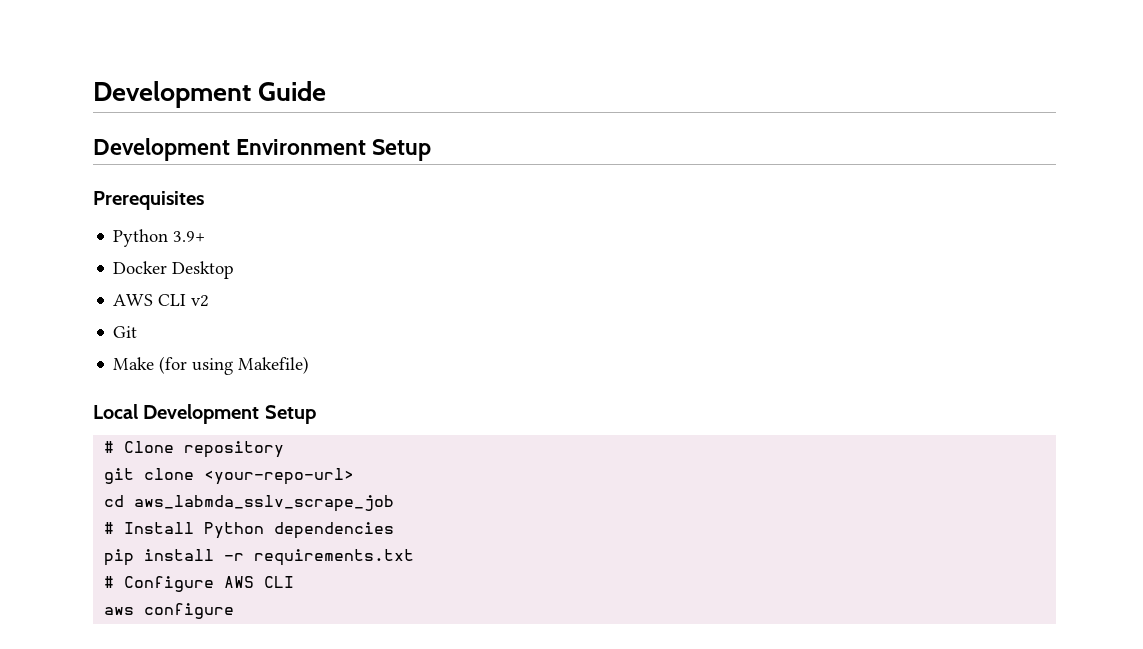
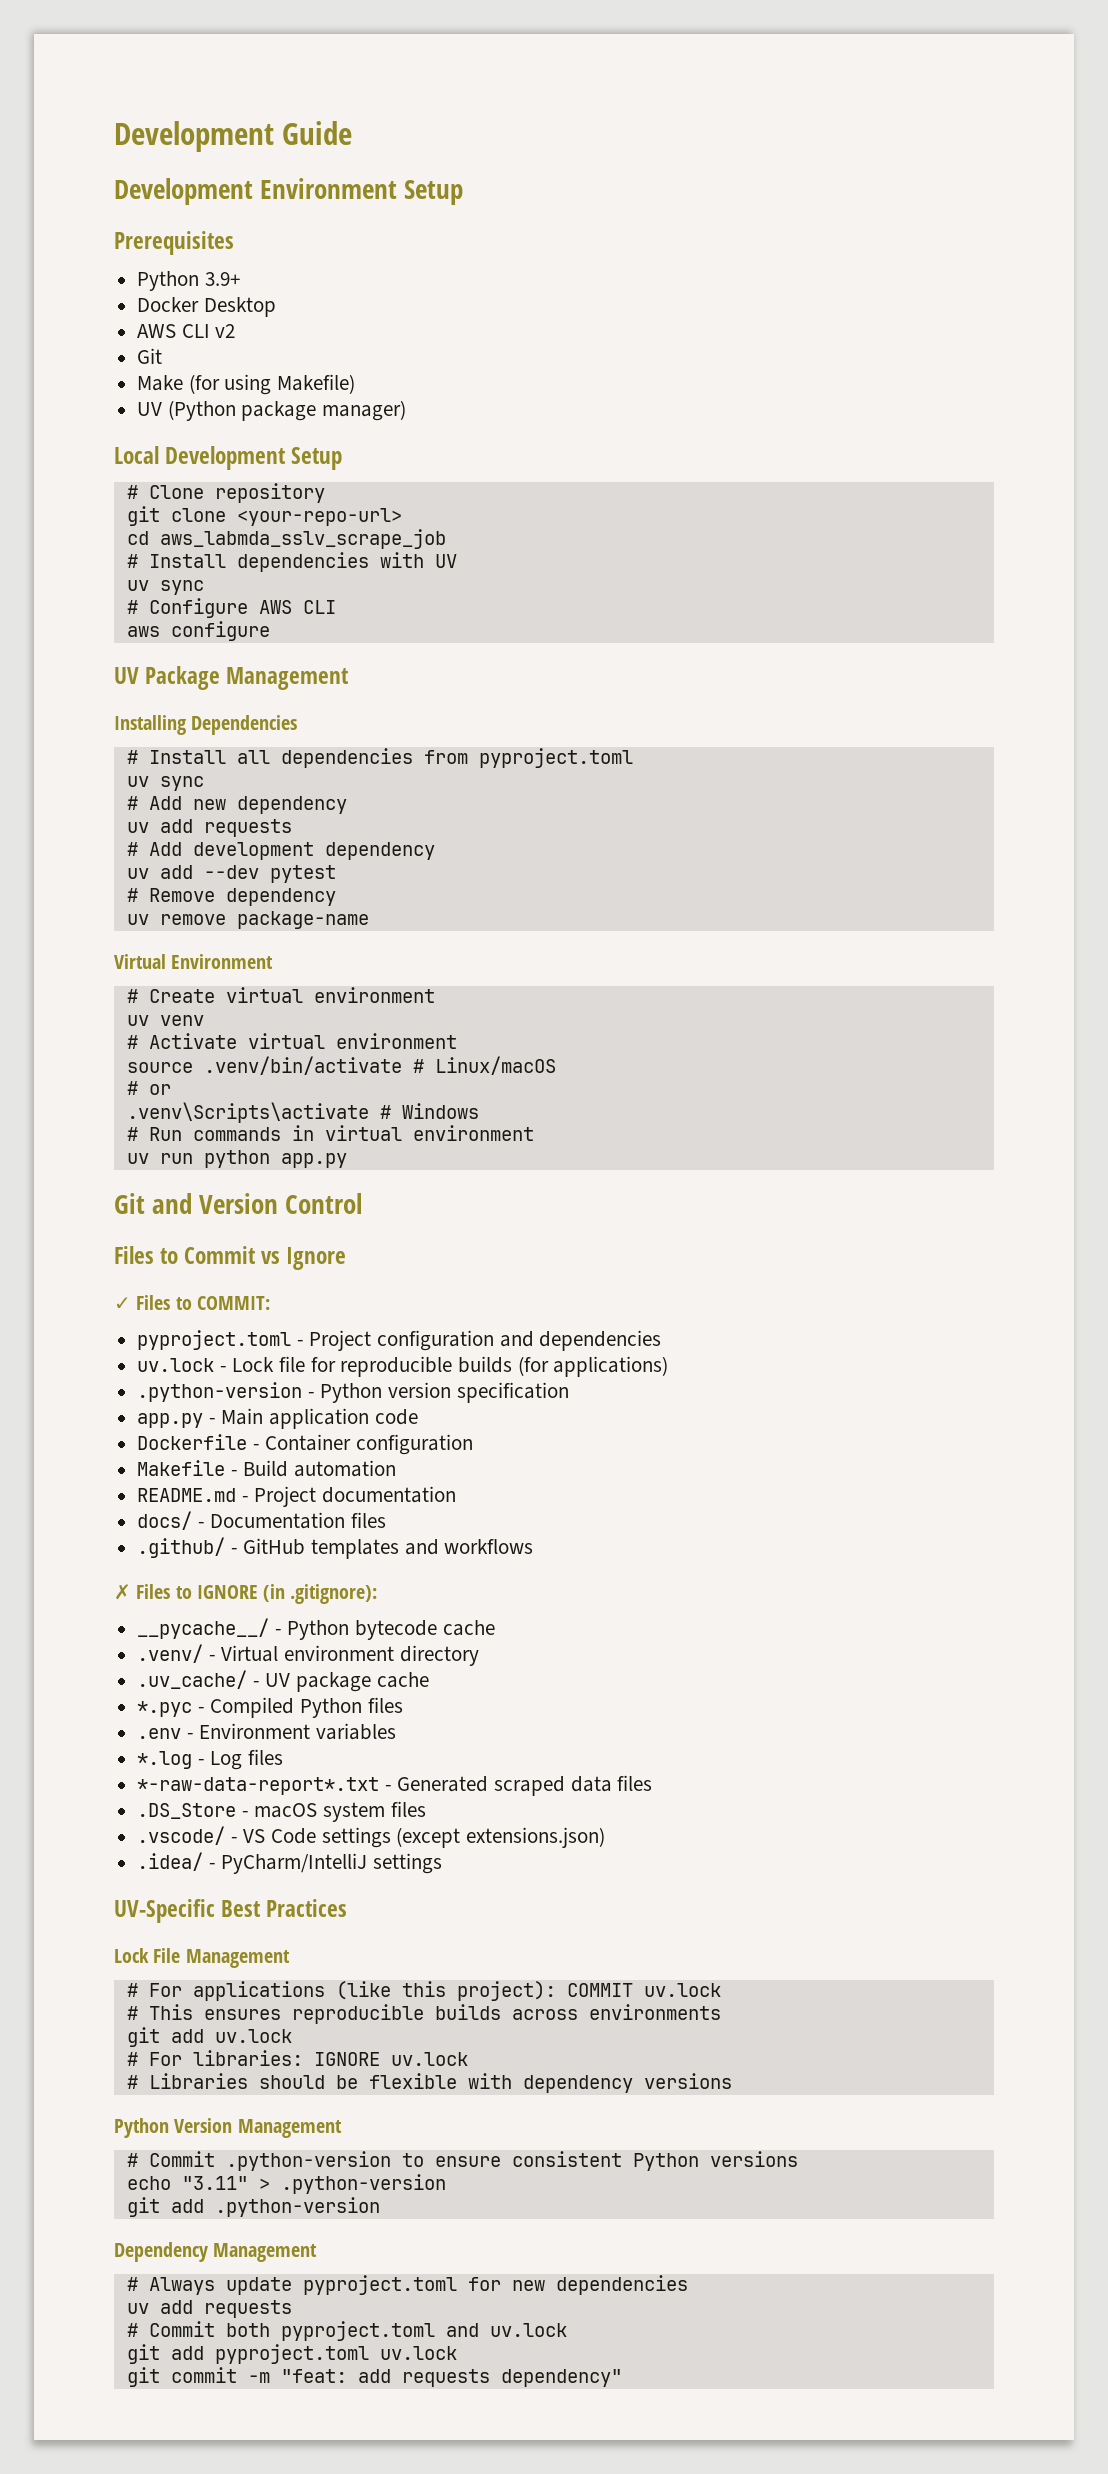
+ UV (Python package manager)
- # Install Python dependencies
- pip install -r requirements.txt
+ # Install dependencies with UV
+ uv sync
+ UV Package Management
+ Installing Dependencies
+ # Install all dependencies from pyproject.toml
+ uv sync
+ # Add new dependency
+ uv add requests
+ # Add development dependency
+ uv add --dev pytest
+ # Remove dependency
+ uv remove package-name
+ Virtual Environment
+ # Create virtual environment
+ uv venv
+ # Activate virtual environment
+ source .venv/bin/activate # Linux/macOS
+ # or
+ .venv\Scripts\activate # Windows
+ # Run commands in virtual environment
+ uv run python app.py
+ Git and Version Control
+ Files to Commit vs Ignore
+ ✓ Files to COMMIT:
+ pyproject.toml - Project configuration and dependencies
+ uv.lock - Lock file for reproducible builds (for applications)
+ .python-version - Python version specification
+ app.py - Main application code
+ Dockerfile - Container configuration
+ Makefile - Build automation
+ README.md - Project documentation
+ docs/ - Documentation files
+ .github/ - GitHub templates and workflows
+ ✗ Files to IGNORE (in .gitignore):
+ __pycache__/ - Python bytecode cache
+ .venv/ - Virtual environment directory
+ .uv_cache/ - UV package cache
+ *.pyc - Compiled Python files
+ .env - Environment variables
+ *.log - Log files
+ *-raw-data-report*.txt - Generated scraped data files
+ .DS_Store - macOS system files
+ .vscode/ - VS Code settings (except extensions.json)
+ .idea/ - PyCharm/IntelliJ settings
+ UV-Specific Best Practices
+ Lock File Management
+ # For applications (like this project): COMMIT uv.lock
+ # This ensures reproducible builds across environments
+ git add uv.lock
+ # For libraries: IGNORE uv.lock
+ # Libraries should be flexible with dependency versions
+ Python Version Management
+ # Commit .python-version to ensure consistent Python versions
+ echo "3.11" > .python-version
+ git add .python-version
+ Dependency Management
+ # Always update pyproject.toml for new dependencies
+ uv add requests
+ # Commit both pyproject.toml and uv.lock
+ git add pyproject.toml uv.lock
+ git commit -m "feat: add requests dependency"

